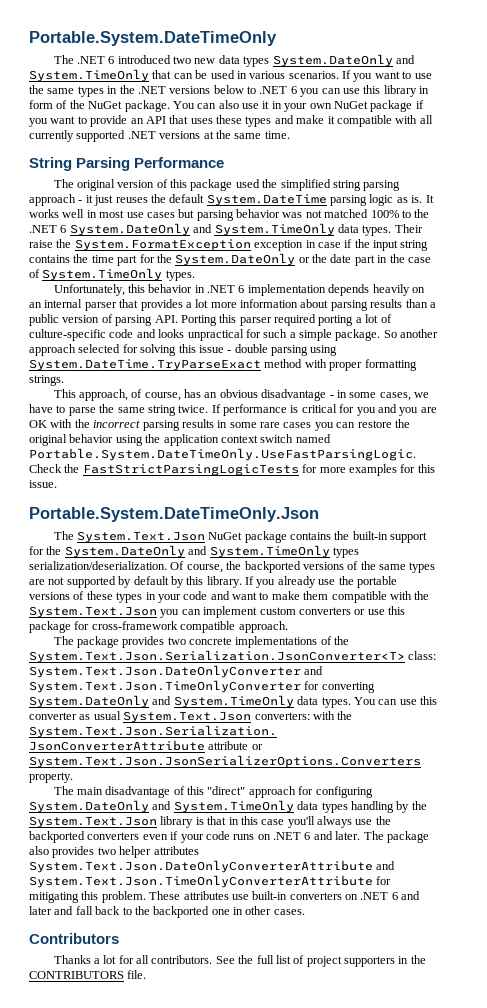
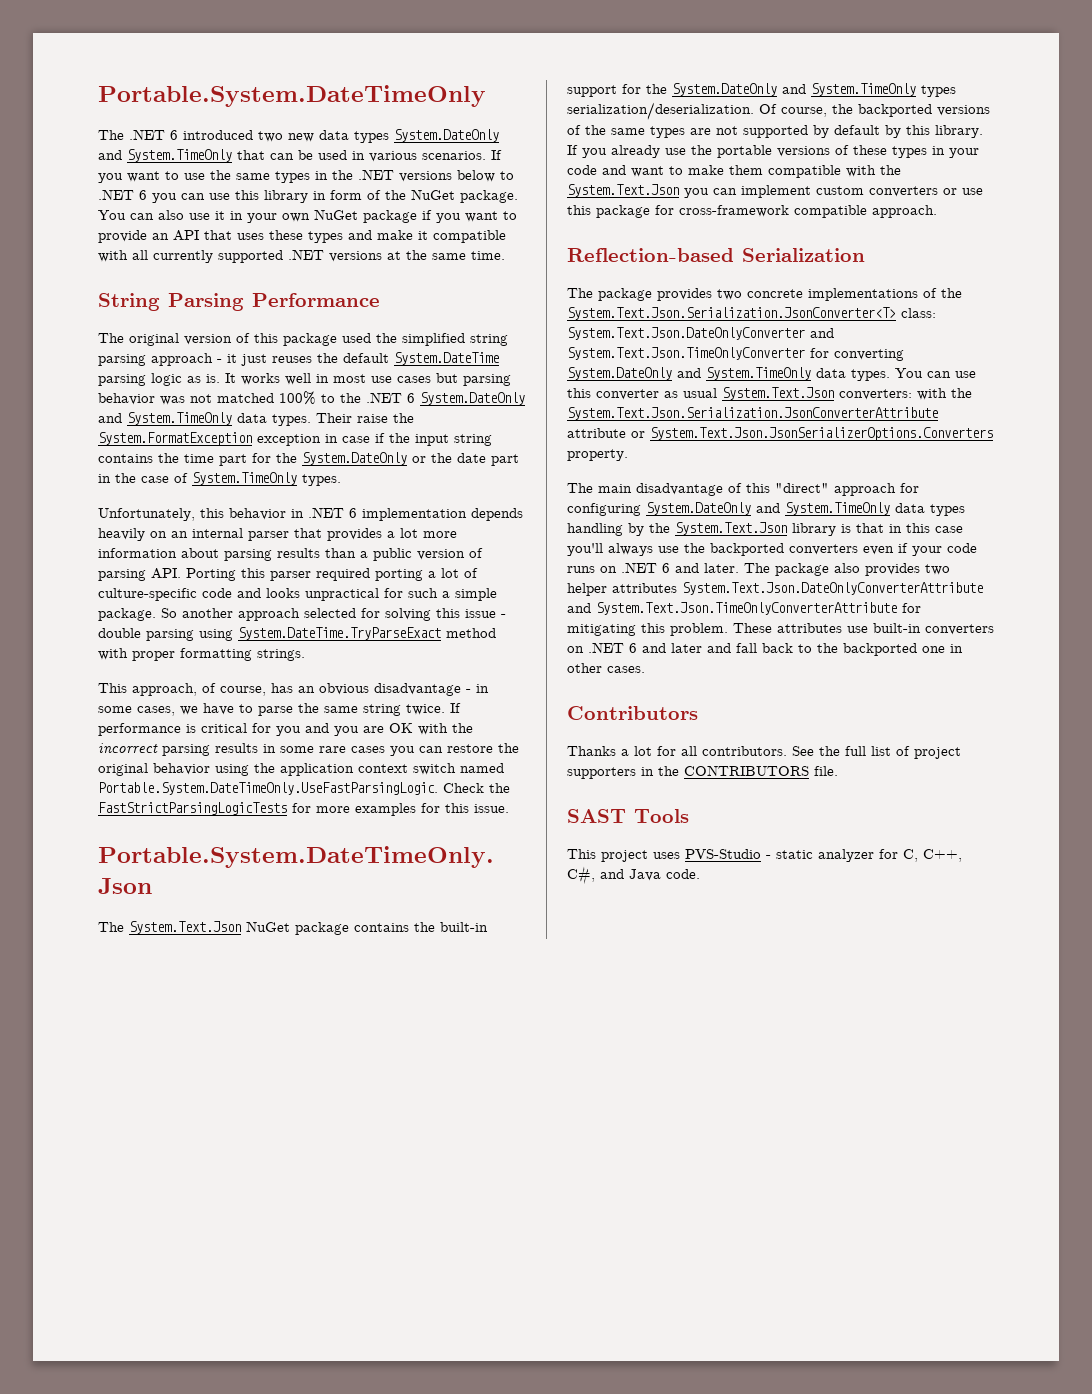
+ Reflection-based Serialization
+ SAST Tools
+ This project uses PVS-Studio - static analyzer for C, C++, C#, and Java code.

